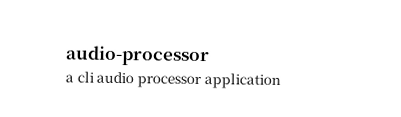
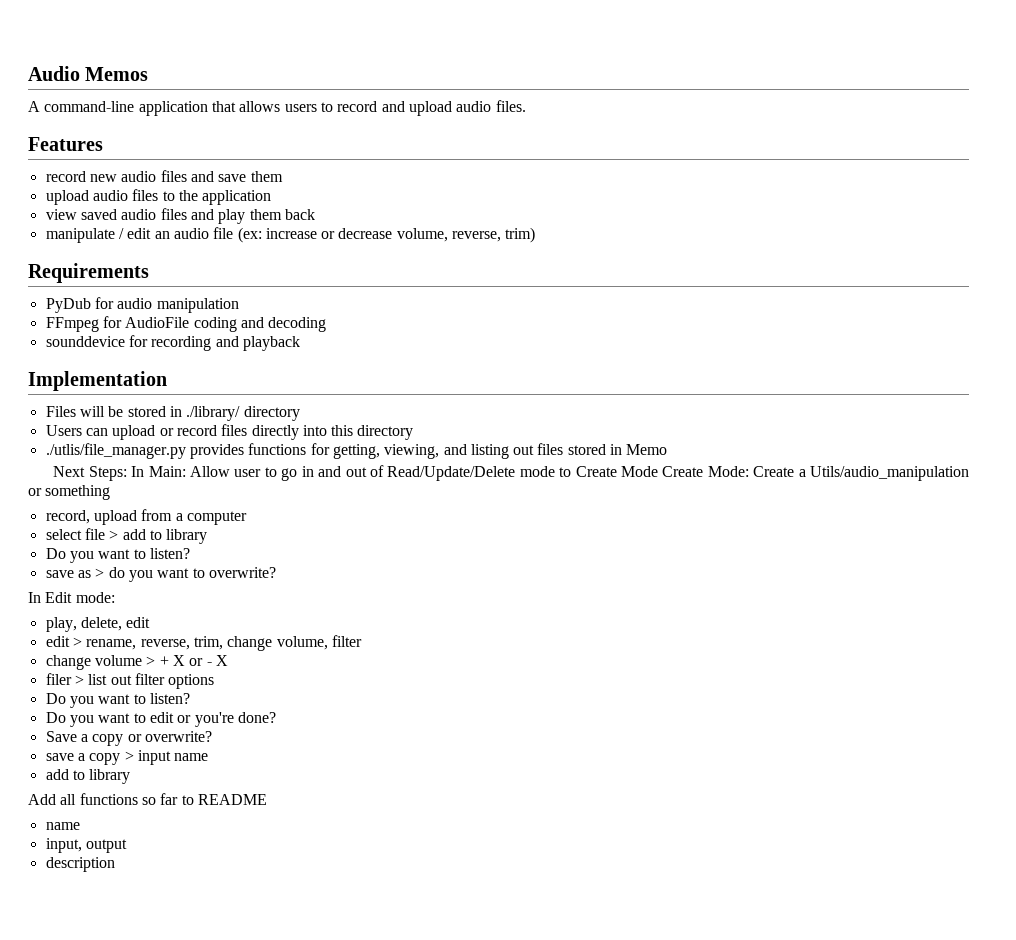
- audio-processor
- a cli audio processor application
+ Audio Memos
+ A command-line application that allows users to record and upload audio files.
+ Features
+ record new audio files and save them
+ upload audio files to the application
+ view saved audio files and play them back
+ manipulate / edit an audio file (ex: increase or decrease volume, reverse, trim)
+ Requirements
+ PyDub for audio manipulation
+ FFmpeg for AudioFile coding and decoding
+ sounddevice for recording and playback
+ Implementation
+ Files will be stored in ./library/ directory
+ Users can upload or record files directly into this directory
+ ./utlis/file_manager.py provides functions for getting, viewing, and listing out files stored in Memo
+ Next Steps: In Main: Allow user to go in and out of Read/Update/Delete mode to Create Mode Create Mode: Create a Utils/audio_manipulation or something
+ record, upload from a computer
+ select file > add to library
+ Do you want to listen?
+ save as > do you want to overwrite?
+ In Edit mode:
+ play, delete, edit
+ edit > rename, reverse, trim, change volume, filter
+ change volume > + X or - X
+ filer > list out filter options
+ Do you want to listen?
+ Do you want to edit or you're done?
+ Save a copy or overwrite?
+ save a copy > input name
+ add to library
+ Add all functions so far to README
+ name
+ input, output
+ description

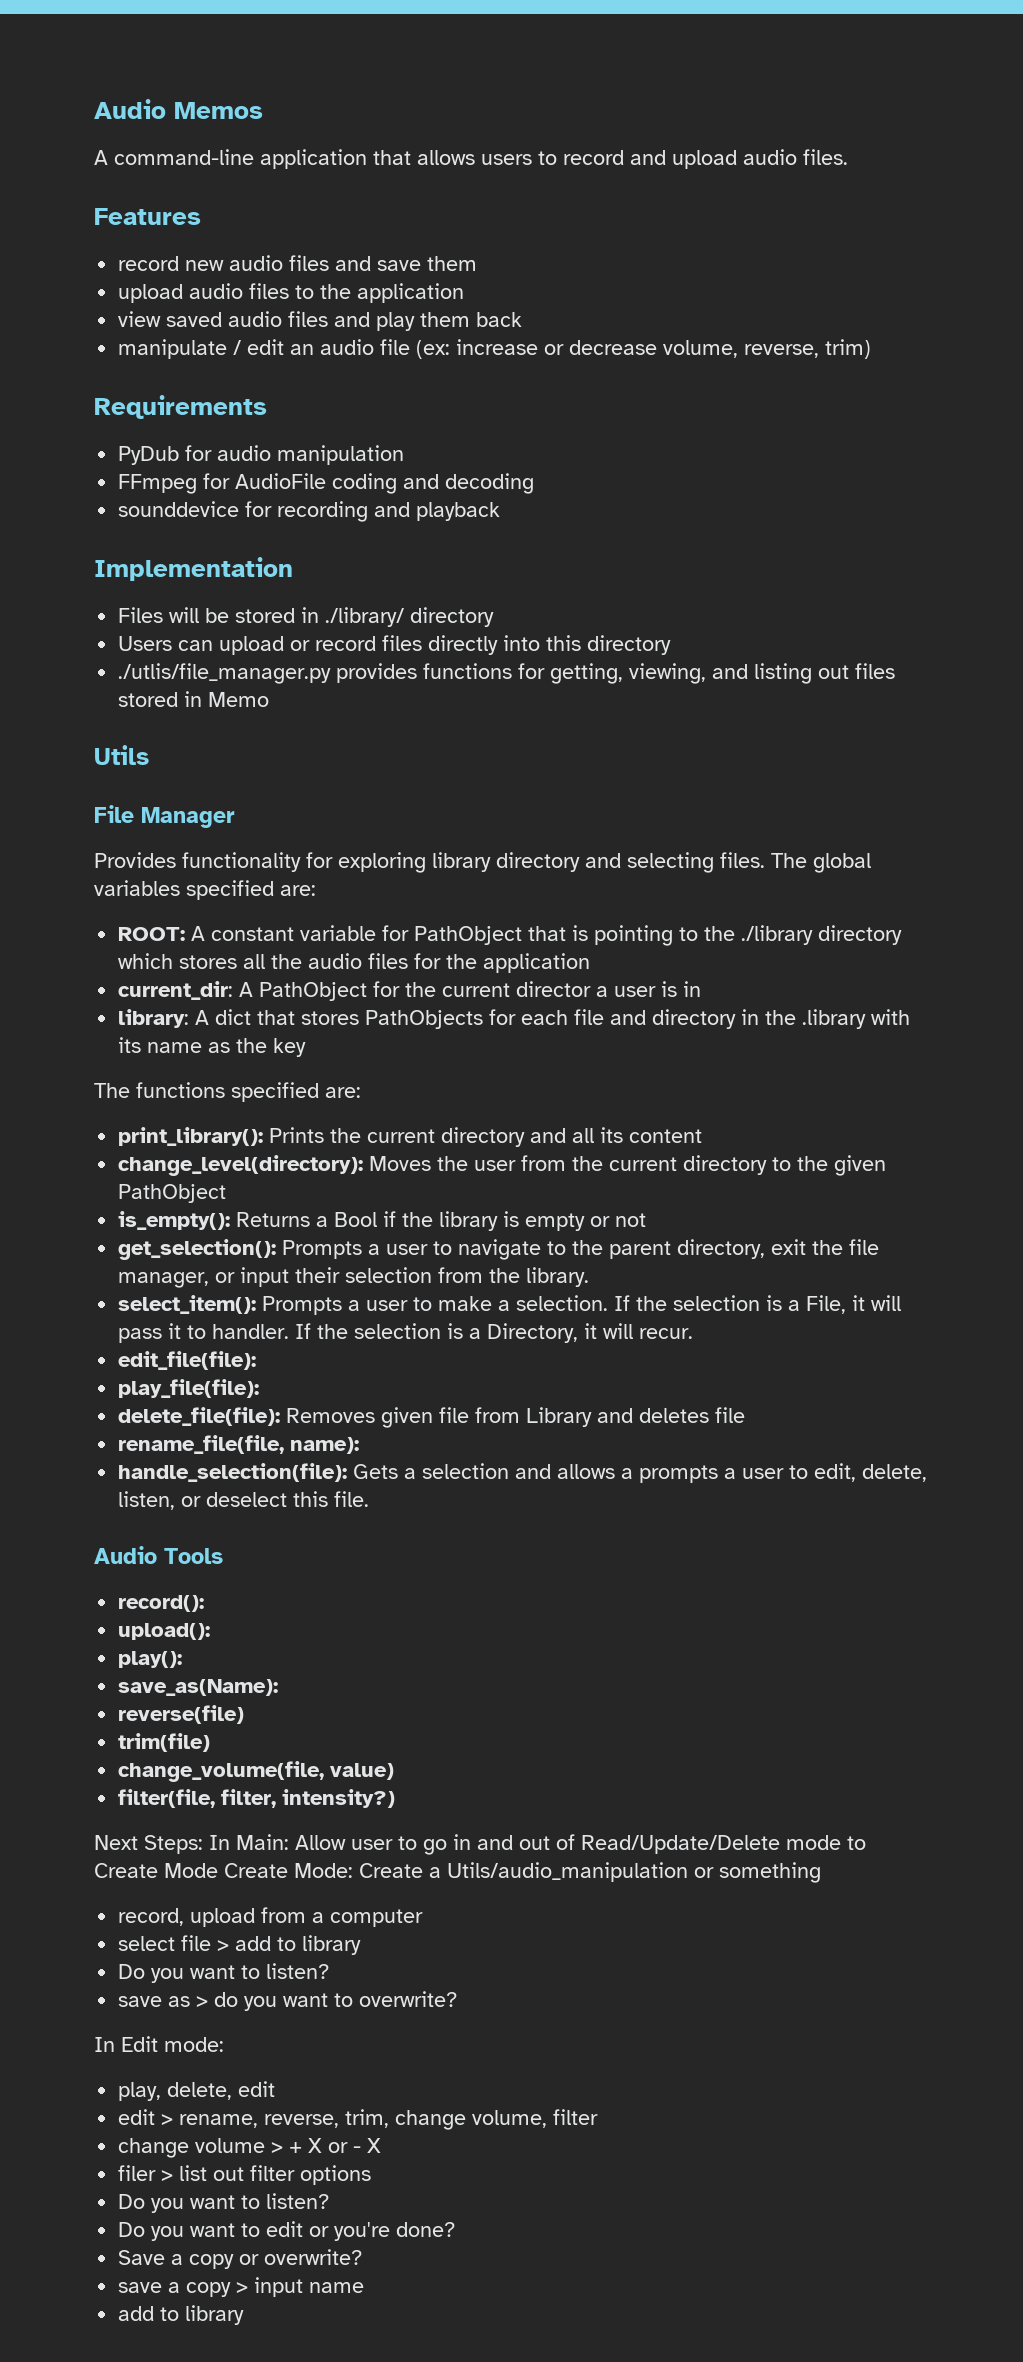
+ Utils
+ File Manager
+ Provides functionality for exploring library directory and selecting files. The global variables specified are:
+ ROOT: A constant variable for PathObject that is pointing to the ./library directory which stores all the audio files for the application
+ current_dir: A PathObject for the current director a user is in
+ library: A dict that stores PathObjects for each file and directory in the .library with its name as the key
+ The functions specified are:
+ print_library(): Prints the current directory and all its content
+ change_level(directory): Moves the user from the current directory to the given PathObject
+ is_empty(): Returns a Bool if the library is empty or not
+ get_selection(): Prompts a user to navigate to the parent directory, exit the file manager, or input their selection from the library.
+ select_item(): Prompts a user to make a selection. If the selection is a File, it will pass it to handler. If the selection is a Directory, it will recur.
+ edit_file(file):
+ play_file(file):
+ delete_file(file): Removes given file from Library and deletes file
+ rename_file(file, name):
+ handle_selection(file): Gets a selection and allows a prompts a user to edit, delete, listen, or deselect this file.
+ Audio Tools
+ record():
+ upload():
+ play():
+ save_as(Name):
+ reverse(file)
+ trim(file)
+ change_volume(file, value)
+ filter(file, filter, intensity?)
- Add all functions so far to README
- name
- input, output
- description

